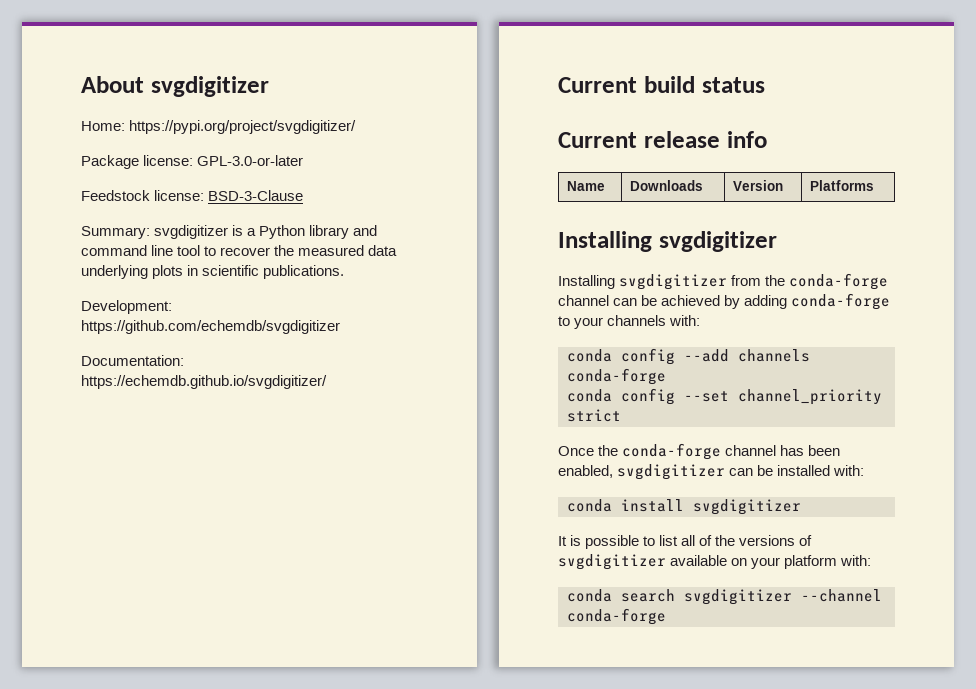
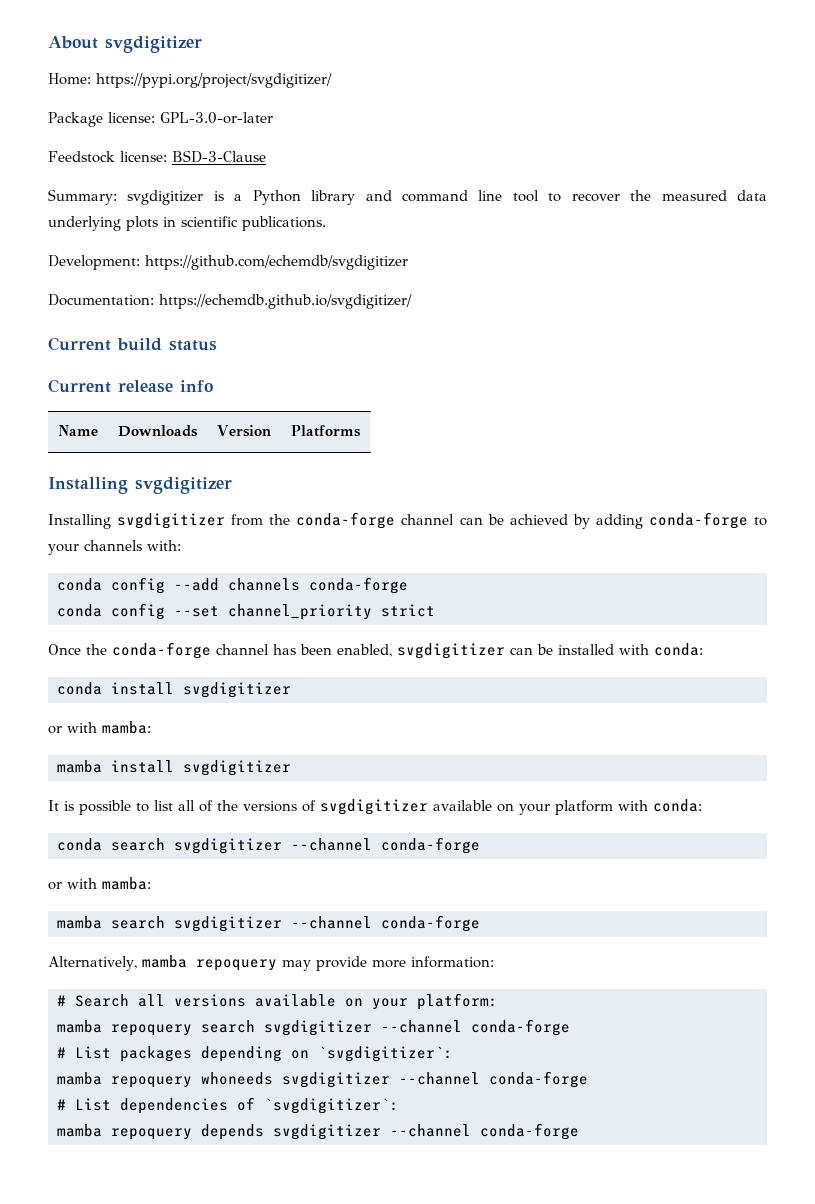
- Once the conda-forge channel has been enabled, svgdigitizer can be installed with:
+ Once the conda-forge channel has been enabled, svgdigitizer can be installed with conda:
  conda install svgdigitizer
+ or with mamba:
+ mamba install svgdigitizer
- It is possible to list all of the versions of svgdigitizer available on your platform with:
+ It is possible to list all of the versions of svgdigitizer available on your platform with conda:
  conda search svgdigitizer --channel conda-forge
+ or with mamba:
+ mamba search svgdigitizer --channel conda-forge
+ Alternatively, mamba repoquery may provide more information:
+ # Search all versions available on your platform:
+ mamba repoquery search svgdigitizer --channel conda-forge
+ # List packages depending on `svgdigitizer`:
+ mamba repoquery whoneeds svgdigitizer --channel conda-forge
+ # List dependencies of `svgdigitizer`:
+ mamba repoquery depends svgdigitizer --channel conda-forge

